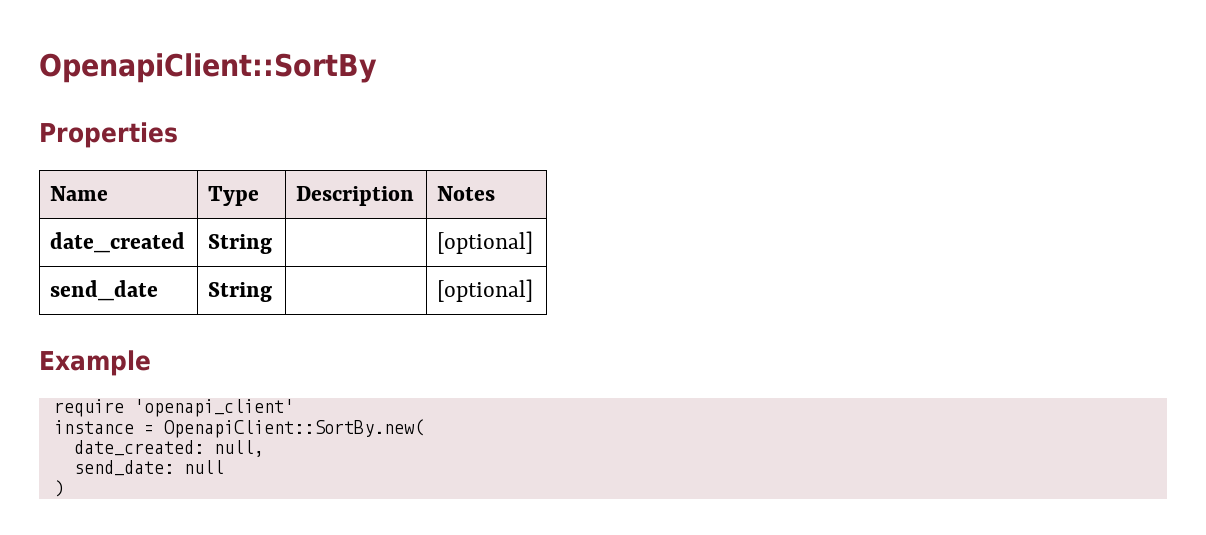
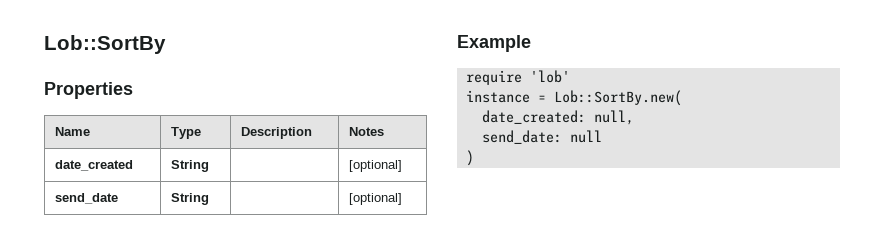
- OpenapiClient::SortBy
+ Lob::SortBy
- require 'openapi_client'
+ require 'lob'
- instance = OpenapiClient::SortBy.new(
+ instance = Lob::SortBy.new(

